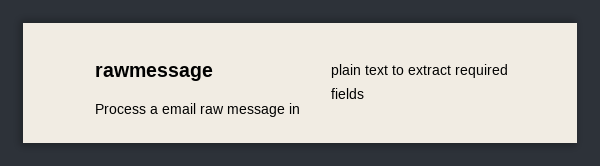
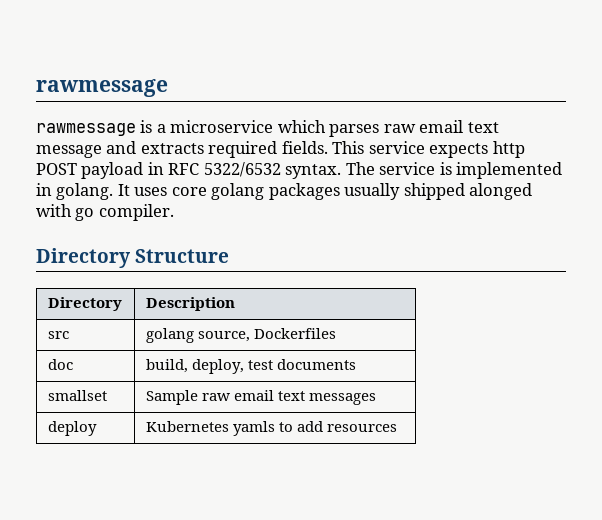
- Process a email raw message in plain text to extract required fields
+ rawmessage is a microservice which parses raw email text message and extracts required fields. This service expects http POST payload in RFC 5322/6532 syntax. The service is implemented in golang. It uses core golang packages usually shipped alonged with go compiler.
+ Directory Structure
+ Directory | Description
+ src | golang source, Dockerfiles
+ doc | build, deploy, test documents
+ smallset | Sample raw email text messages
+ deploy | Kubernetes yamls to add resources

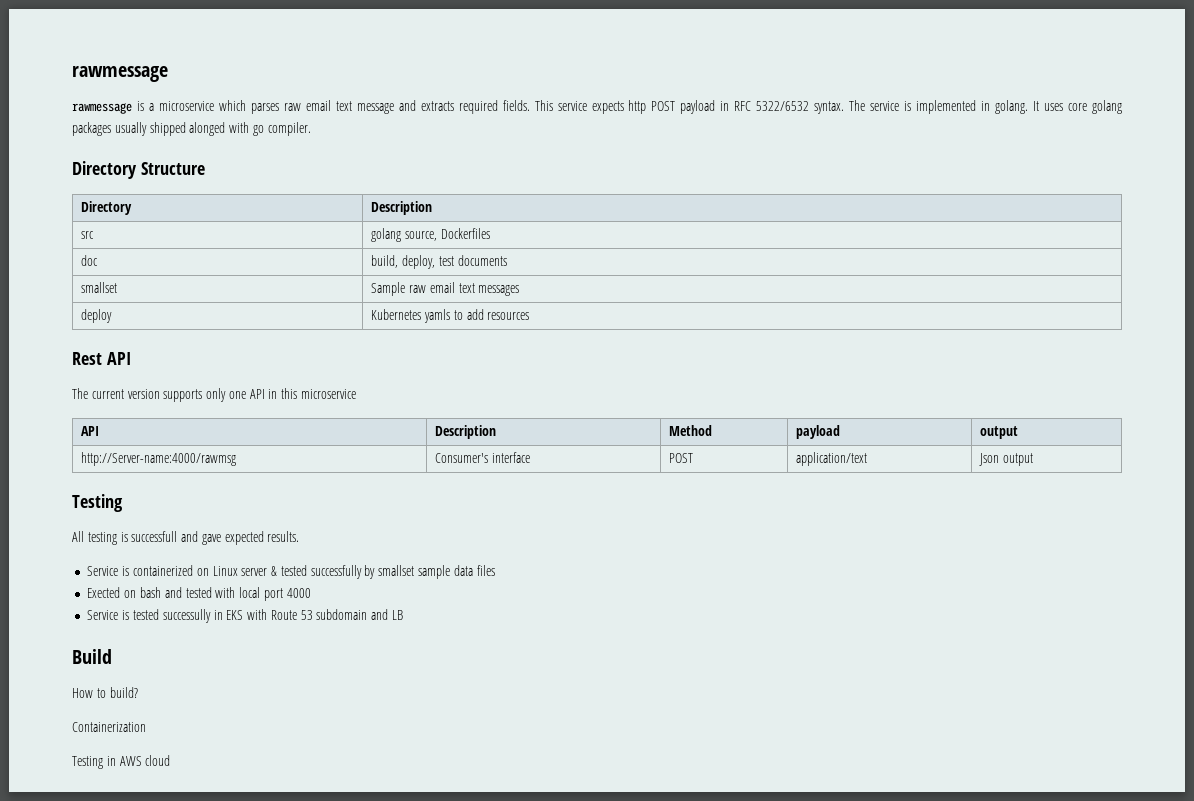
+ Rest API
+ The current version supports only one API in this microservice
+ API | Description | Method | payload | output
+ http://Server-name:4000/rawmsg | Consumer's interface | POST | application/text | Json output
+ Testing
+ All testing is successfull and gave expected results.
+ Service is containerized on Linux server & tested successfully by smallset sample data files
+ Exected on bash and tested with local port 4000
+ Service is tested successully in EKS with Route 53 subdomain and LB
+ Build
+ How to build?
+ Containerization
+ Testing in AWS cloud

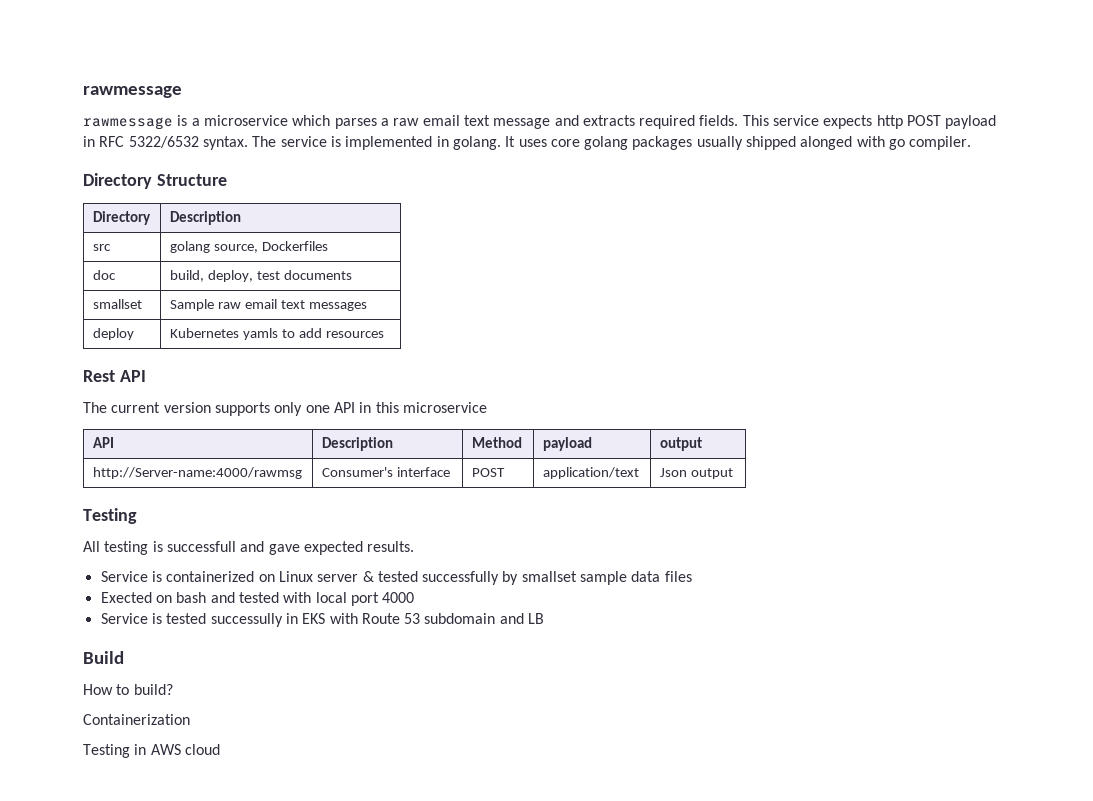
- rawmessage is a microservice which parses raw email text message and extracts required fields.
+ rawmessage is a microservice which parses a raw email text message and extracts required fields.

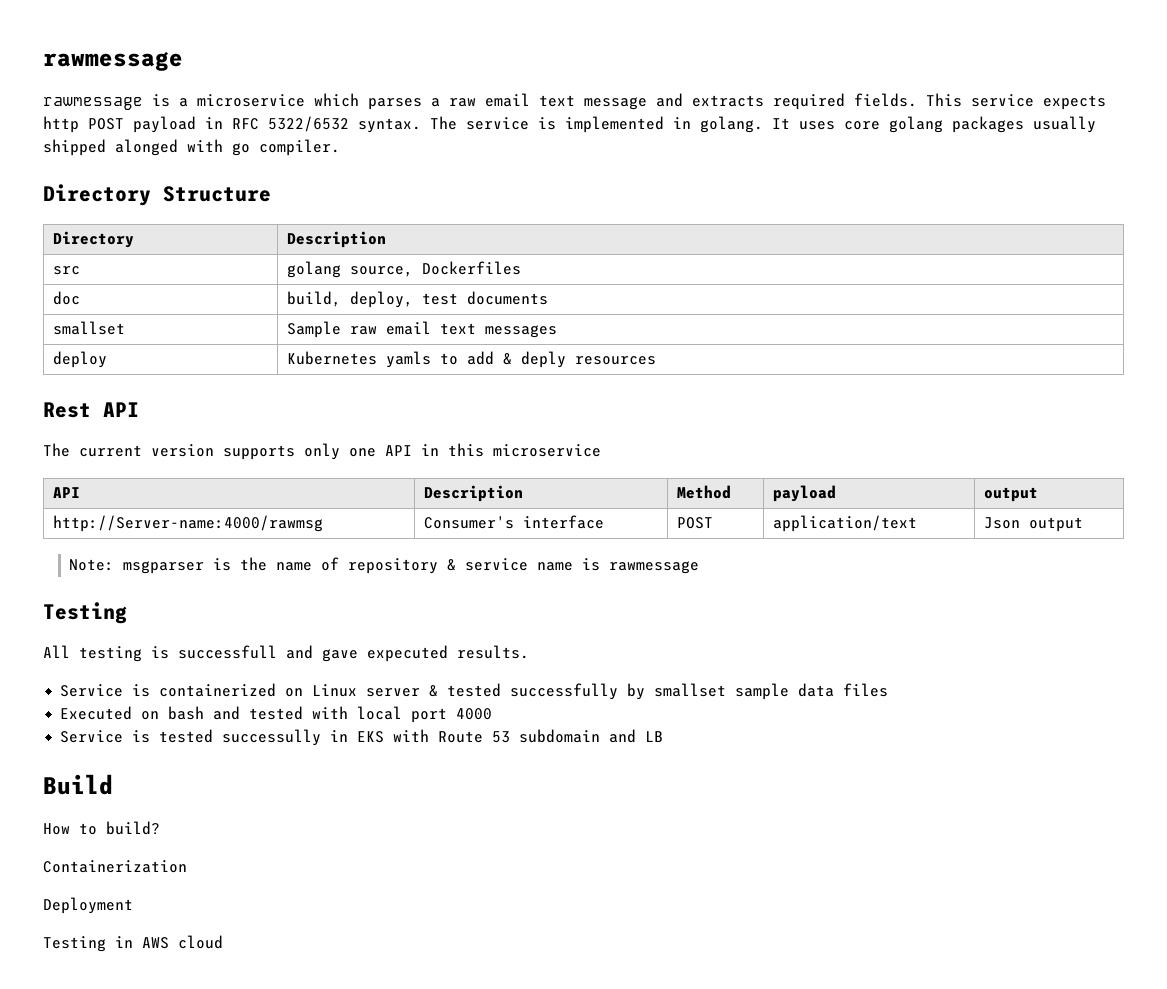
- deploy | Kubernetes yamls to add resources
+ deploy | Kubernetes yamls to add & deply resources
+ Note: msgparser is the name of repository & service name is rawmessage
- All testing is successfull and gave expected results.
+ All testing is successfull and gave expecuted results.
- Exected on bash and tested with local port 4000
+ Executed on bash and tested with local port 4000
+ Deployment

